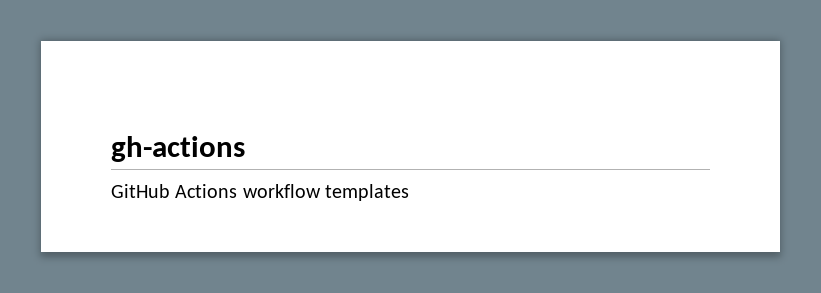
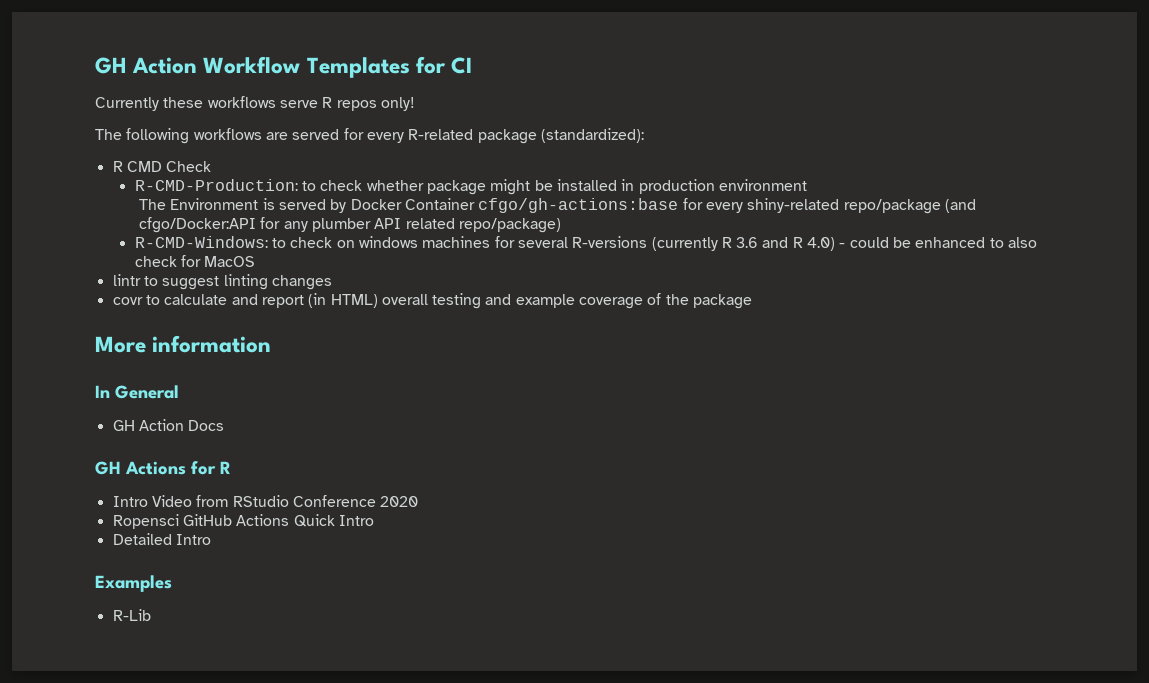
- gh-actions
- GitHub Actions workflow templates
+ GH Action Workflow Templates for CI
+ Currently these workflows serve R repos only!
+ The following workflows are served for every R-related package (standardized):
+ R CMD Check
+ R-CMD-Production: to check whether package might be installed in production environment
+ The Environment is served by Docker Container cfgo/gh-actions:base for every shiny-related repo/package (and cfgo/Docker:API for any plumber API related repo/package)
+ R-CMD-Windows: to check on windows machines for several R-versions (currently R 3.6 and R 4.0) - could be enhanced to also check for MacOS
+ lintr to suggest linting changes
+ covr to calculate and report (in HTML) overall testing and example coverage of the package
+ More information
+ In General
+ GH Action Docs
+ GH Actions for R
+ Intro Video from RStudio Conference 2020
+ Ropensci GitHub Actions Quick Intro
+ Detailed Intro
+ Examples
+ R-Lib

